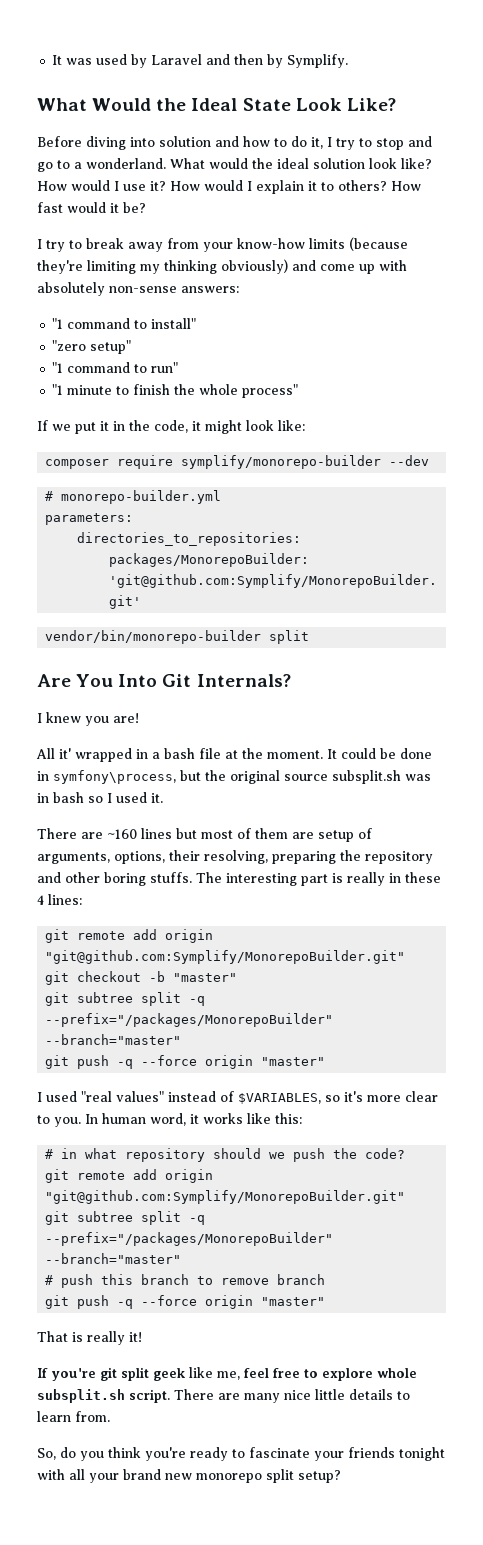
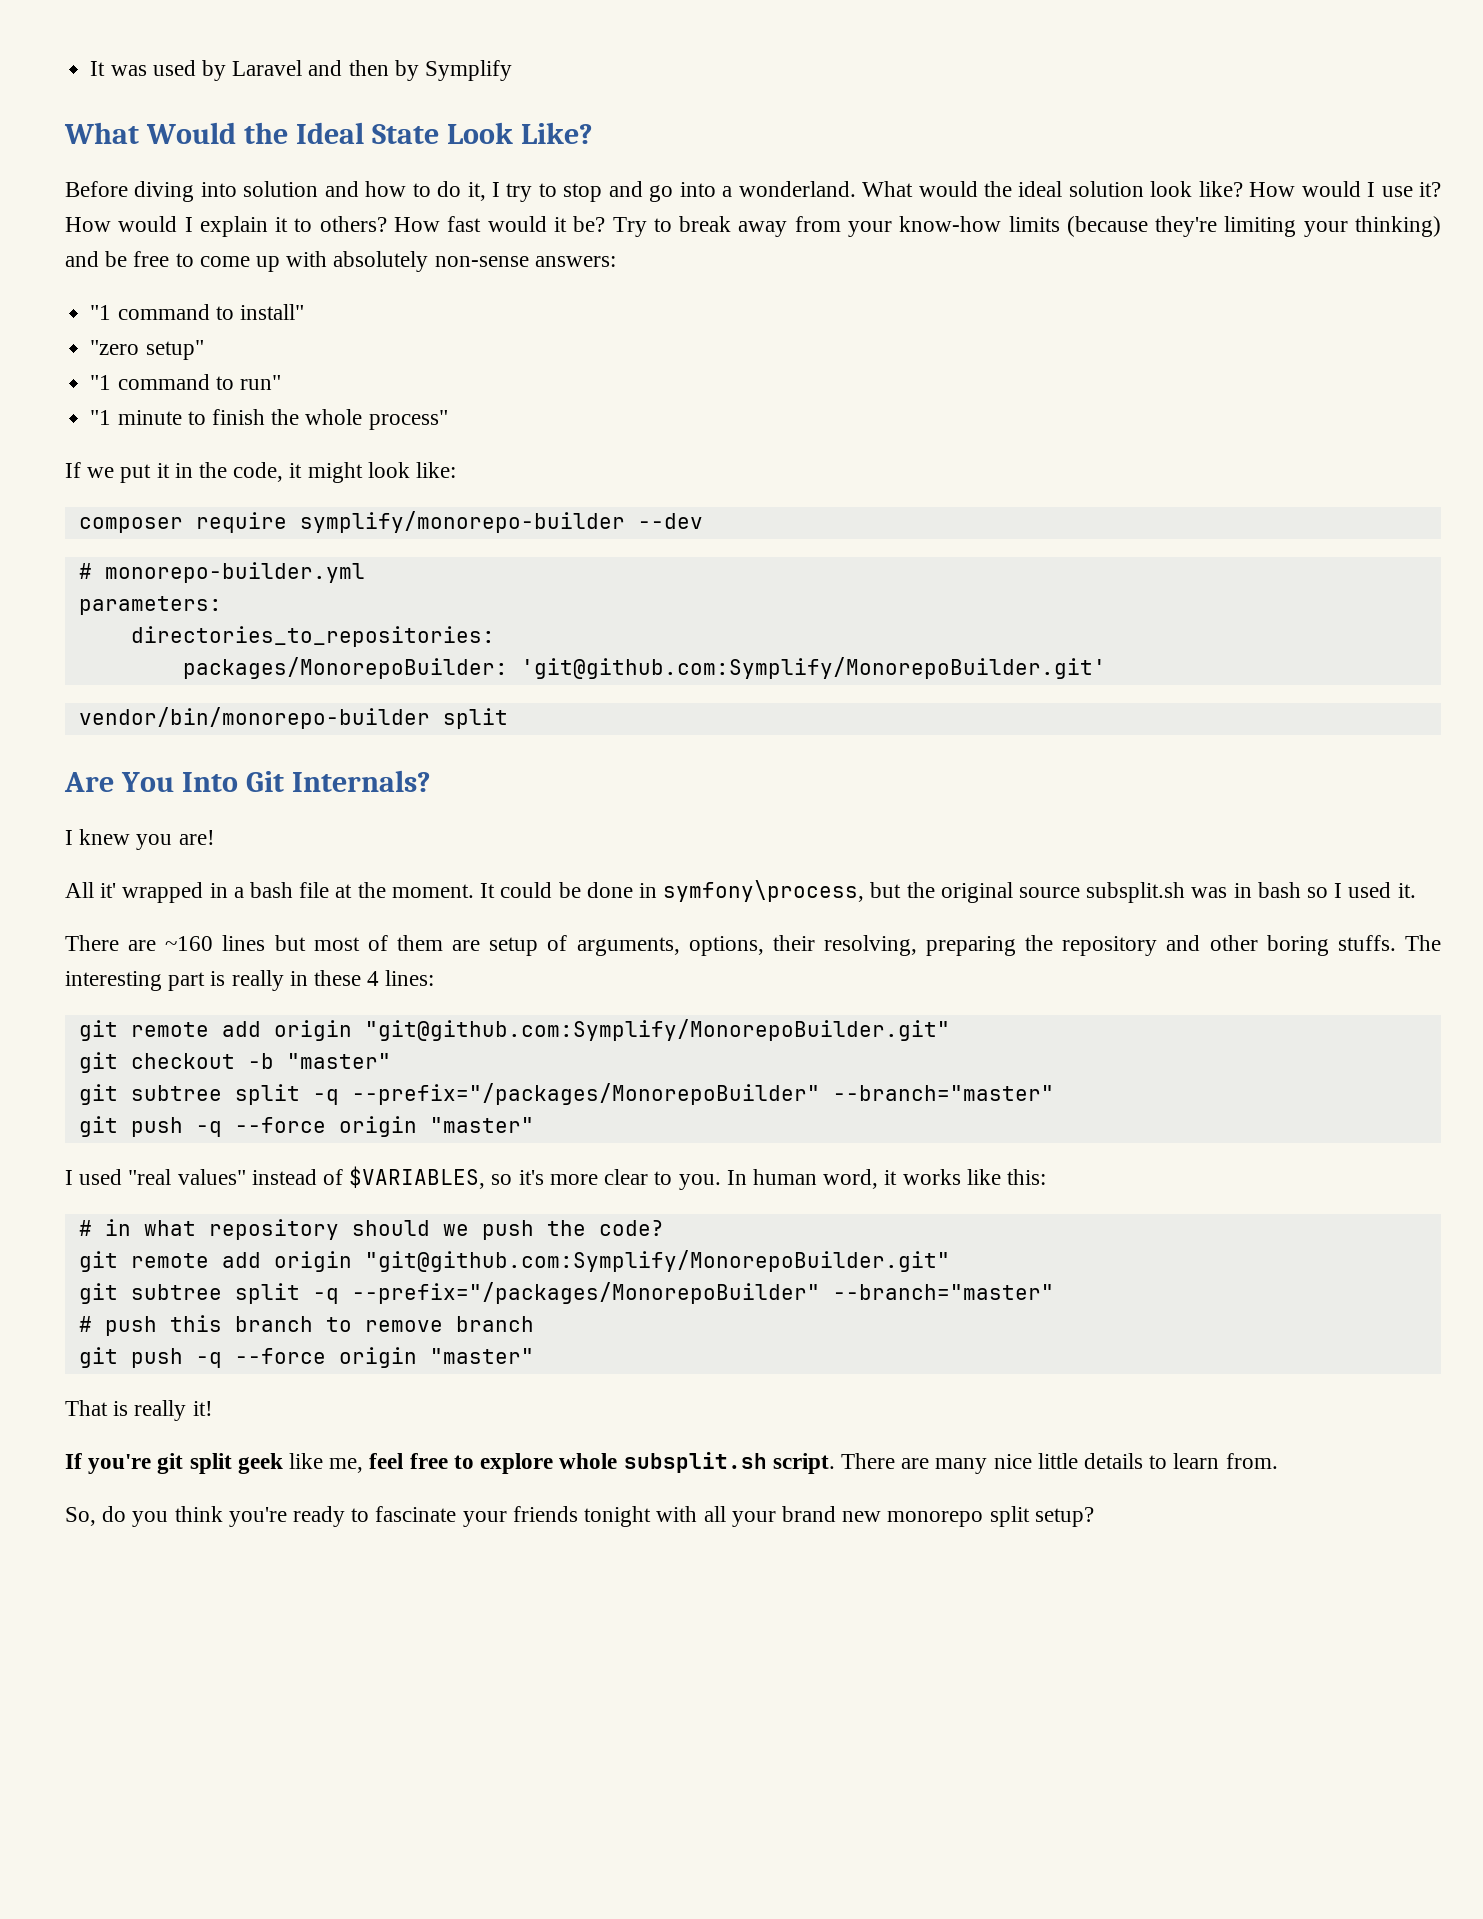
- It was used by Laravel and then by Symplify.
+ It was used by Laravel and then by Symplify
- Before diving into solution and how to do it, I try to stop and go to a wonderland.
+ Before diving into solution and how to do it, I try to stop and go into a wonderland.
- How fast would it be?
- I try to break away from your know-how limits (because they're limiting my thinking obviously) and come up with absolutely non-sense answers:
+ How fast would it be? Try to break away from your know-how limits (because they're limiting your thinking) and be free to come up with absolutely non-sense answers:

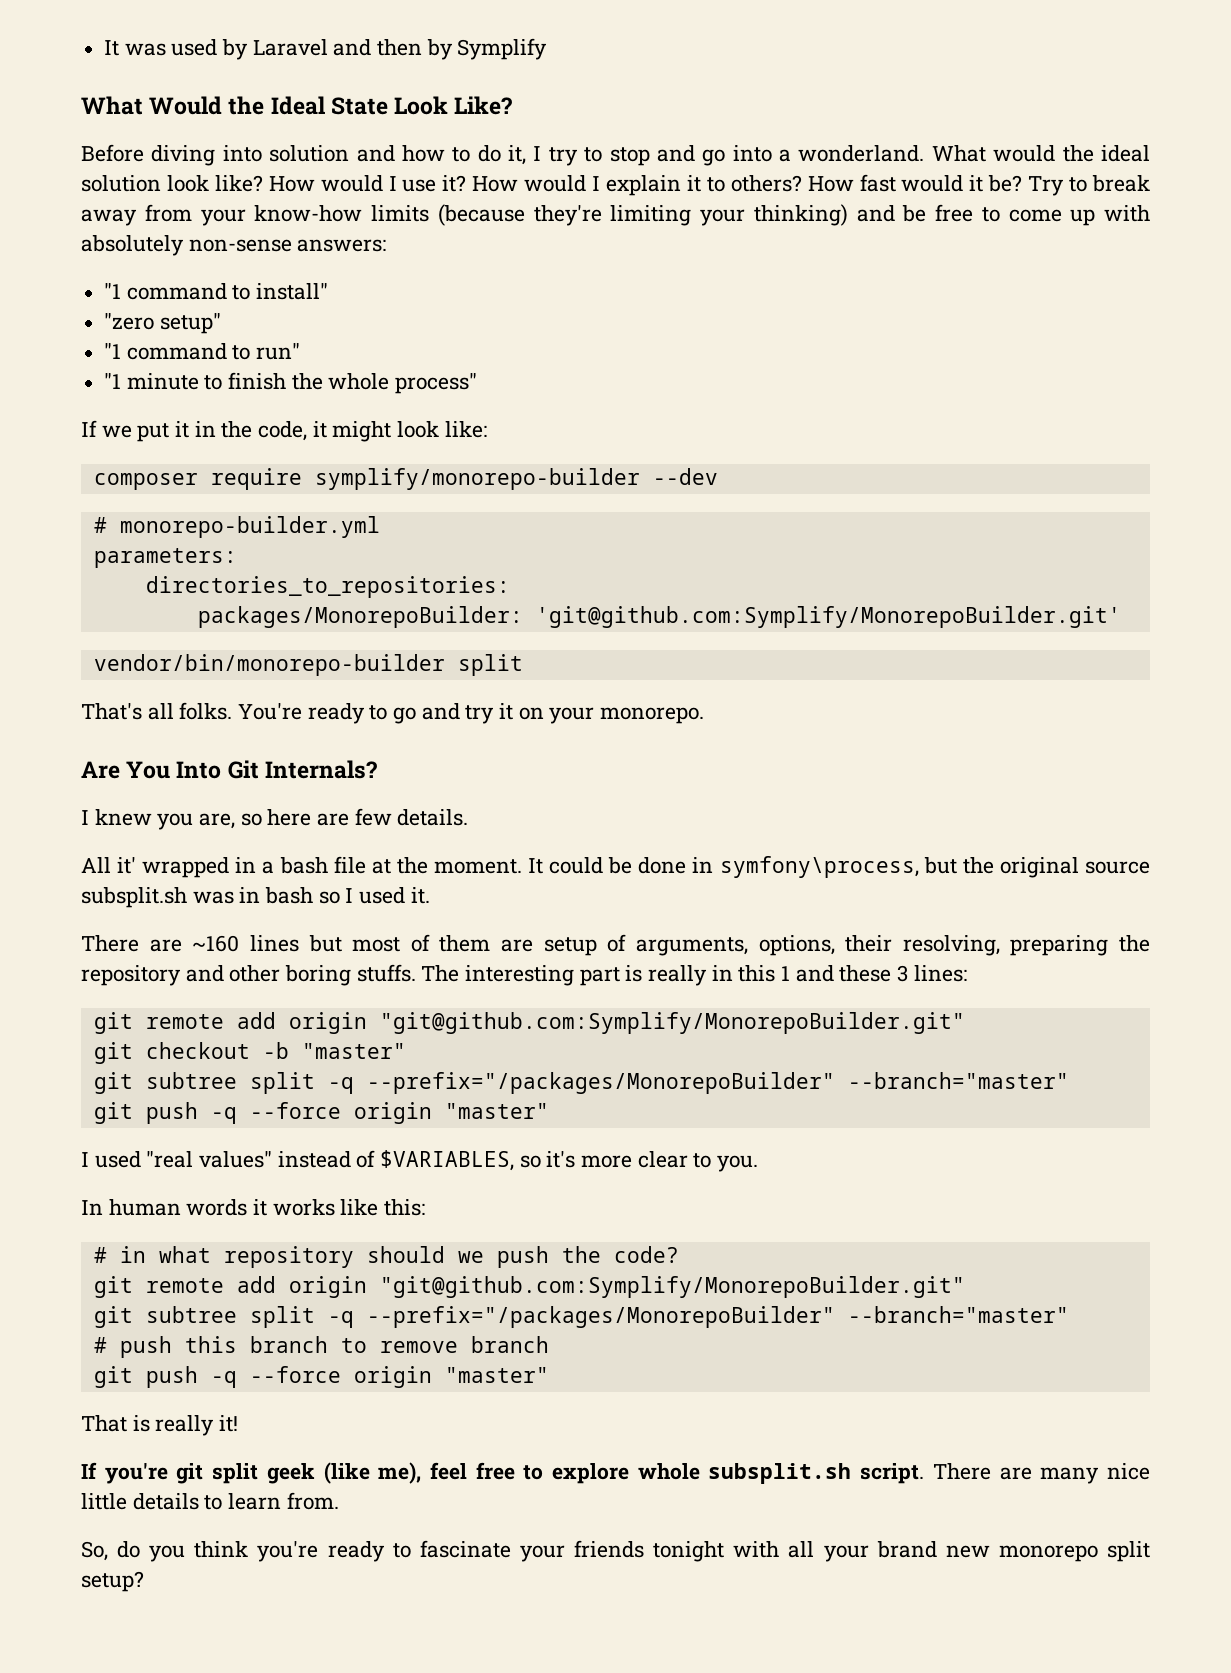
+ That's all folks. You're ready to go and try it on your monorepo.
- I knew you are!
+ I knew you are, so here are few details.
- The interesting part is really in these 4 lines:
+ The interesting part is really in this 1 and these 3 lines:
- I used "real values" instead of $VARIABLES, so it's more clear to you. In human word, it works like this:
+ I used "real values" instead of $VARIABLES, so it's more clear to you.
+ In human words it works like this:
- If you're git split geek like me, feel free to explore whole subsplit.sh script.
+ If you're git split geek (like me), feel free to explore whole subsplit.sh script.

